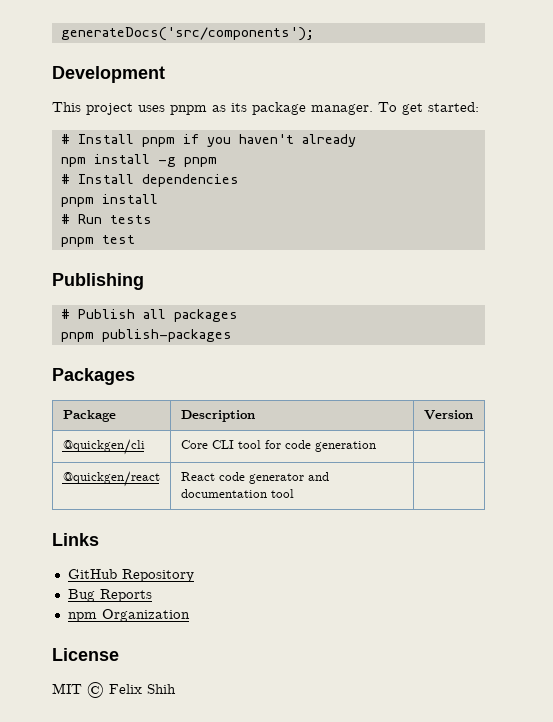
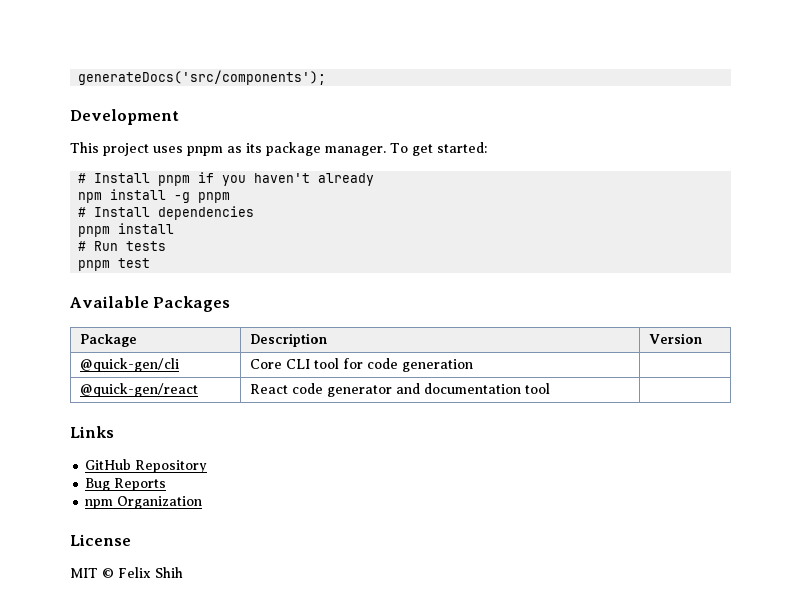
- Publishing
- # Publish all packages
- pnpm publish-packages
- Packages
+ Available Packages
- @quickgen/cli | Core CLI tool for code generation |
+ @quick-gen/cli | Core CLI tool for code generation |
- @quickgen/react | React code generator and documentation tool |
+ @quick-gen/react | React code generator and documentation tool |

